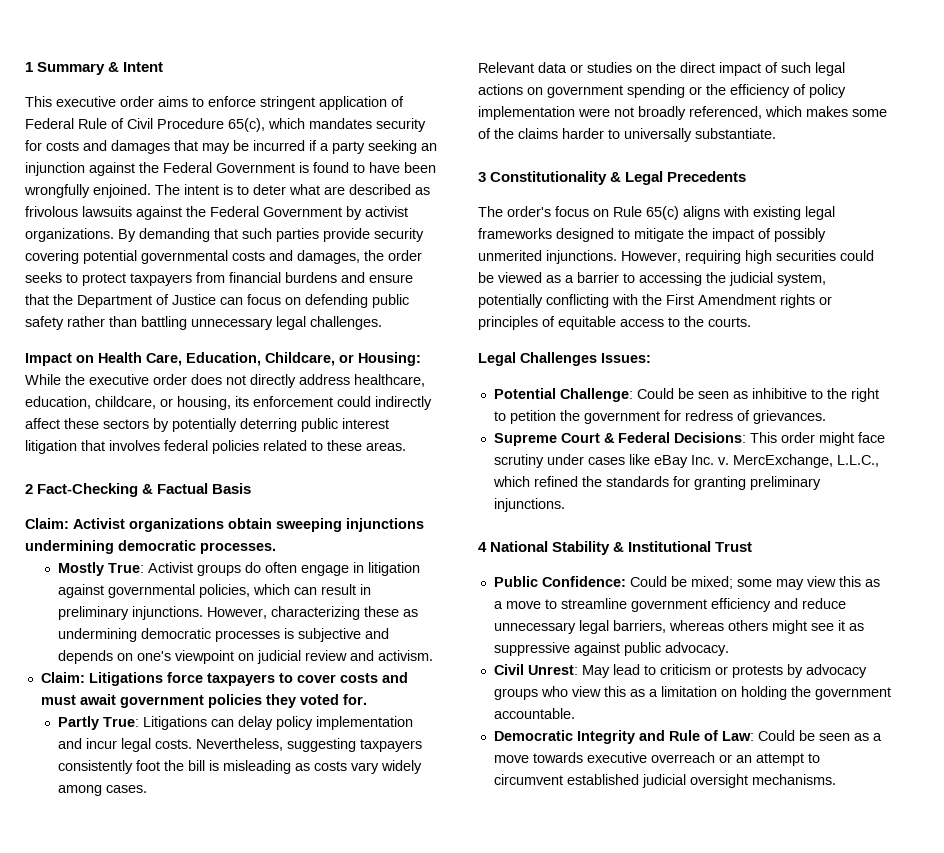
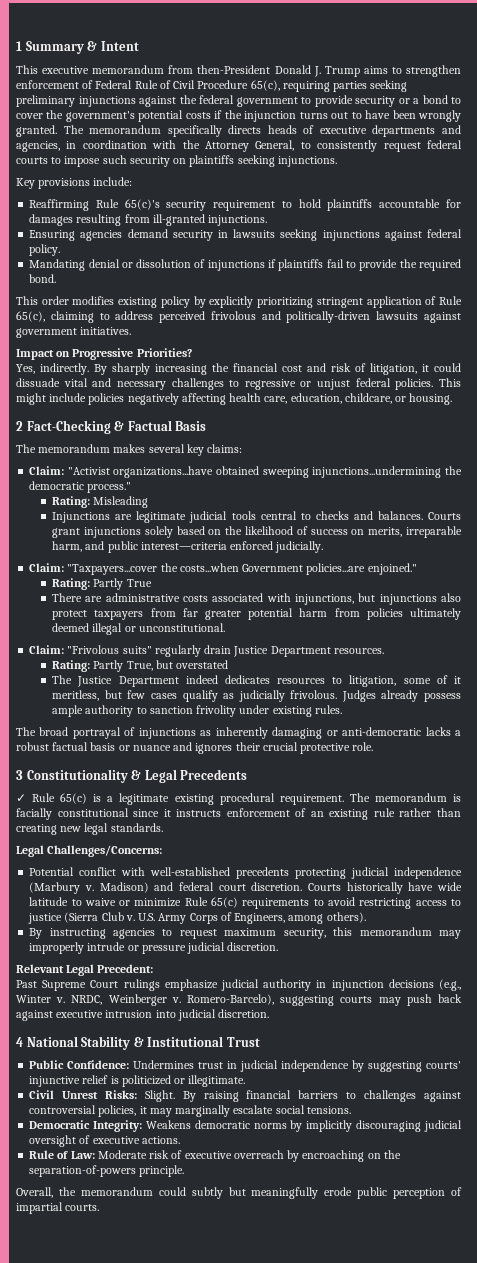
- This executive order aims to enforce stringent application of Federal Rule of Civil Procedure 65(c), which mandates security for costs and damages that may be incurred if a party seeking an injunction against the Federal Government is found to have been wrongfully enjoined. The intent is to deter what are described as frivolous lawsuits against the Federal Government by activist organizations. By demanding that such parties provide security covering potential governmental costs and damages, the order seeks to protect taxpayers from financial burdens and ensure that the Department of Justice can focus on defending public safety rather than battling unnecessary legal challenges.
- Impact on Health Care, Education, Childcare, or Housing: While the executive order does not directly address healthcare, education, childcare, or housing, its enforcement could indirectly affect these sectors by potentially deterring public interest litigation that involves federal policies related to these areas.
+ This executive memorandum from then-President Donald J. Trump aims to strengthen enforcement of Federal Rule of Civil Procedure 65(c), requiring parties seeking preliminary injunctions against the federal government to provide security or a bond to cover the government's potential costs if the injunction turns out to have been wrongly granted. The memorandum specifically directs heads of executive departments and agencies, in coordination with the Attorney General, to consistently request federal courts to impose such security on plaintiffs seeking injunctions.
+ Key provisions include:
+ Reaffirming Rule 65(c)'s security requirement to hold plaintiffs accountable for damages resulting from ill-granted injunctions.
+ Ensuring agencies demand security in lawsuits seeking injunctions against federal policy.
+ Mandating denial or dissolution of injunctions if plaintiffs fail to provide the required bond.
+ This order modifies existing policy by explicitly prioritizing stringent application of Rule 65(c), claiming to address perceived frivolous and politically-driven lawsuits against government initiatives.
+ Impact on Progressive Priorities?
+ Yes, indirectly. By sharply increasing the financial cost and risk of litigation, it could dissuade vital and necessary challenges to regressive or unjust federal policies. This might include policies negatively affecting health care, education, childcare, or housing.
- Claim: Activist organizations obtain sweeping injunctions undermining democratic processes.
- Mostly True: Activist groups do often engage in litigation against governmental policies, which can result in preliminary injunctions. However, characterizing these as undermining democratic processes is subjective and depends on one's viewpoint on judicial review and activism.
- Claim: Litigations force taxpayers to cover costs and must await government policies they voted for.
- Partly True: Litigations can delay policy implementation and incur legal costs. Nevertheless, suggesting taxpayers consistently foot the bill is misleading as costs vary widely among cases.
- Relevant data or studies on the direct impact of such legal actions on government spending or the efficiency of policy implementation were not broadly referenced, which makes some of the claims harder to universally substantiate.
+ The memorandum makes several key claims:
+ Claim: "Activist organizations...have obtained sweeping injunctions...undermining the democratic process."
+ Rating: Misleading
+ Injunctions are legitimate judicial tools central to checks and balances. Courts grant injunctions solely based on the likelihood of success on merits, irreparable harm, and public interest—criteria enforced judicially.
+ Claim: "Taxpayers...cover the costs...when Government policies...are enjoined."
+ Rating: Partly True
+ There are administrative costs associated with injunctions, but injunctions also protect taxpayers from far greater potential harm from policies ultimately deemed illegal or unconstitutional.
+ Claim: "Frivolous suits" regularly drain Justice Department resources.
+ Rating: Partly True, but overstated
+ The Justice Department indeed dedicates resources to litigation, some of it meritless, but few cases qualify as judicially frivolous. Judges already possess ample authority to sanction frivolity under existing rules.
+ The broad portrayal of injunctions as inherently damaging or anti-democratic lacks a robust factual basis or nuance and ignores their crucial protective role.
- The order's focus on Rule 65(c) aligns with existing legal frameworks designed to mitigate the impact of possibly unmerited injunctions. However, requiring high securities could be viewed as a barrier to accessing the judicial system, potentially conflicting with the First Amendment rights or principles of equitable access to the courts.
- Legal Challenges Issues:
- Potential Challenge: Could be seen as inhibitive to the right to petition the government for redress of grievances.
- Supreme Court & Federal Decisions: This order might face scrutiny under cases like eBay Inc. v. MercExchange, L.L.C., which refined the standards for granting preliminary injunctions.
+ ✓ Rule 65(c) is a legitimate existing procedural requirement. The memorandum is facially constitutional since it instructs enforcement of an existing rule rather than creating new legal standards.
+ Legal Challenges/Concerns:
+ Potential conflict with well-established precedents protecting judicial independence (Marbury v. Madison) and federal court discretion. Courts historically have wide latitude to waive or minimize Rule 65(c) requirements to avoid restricting access to justice (Sierra Club v. U.S. Army Corps of Engineers, among others).
+ By instructing agencies to request maximum security, this memorandum may improperly intrude or pressure judicial discretion.
+ Relevant Legal Precedent:
+ Past Supreme Court rulings emphasize judicial authority in injunction decisions (e.g., Winter v. NRDC, Weinberger v. Romero-Barcelo), suggesting courts may push back against executive intrusion into judicial discretion.
- Public Confidence: Could be mixed; some may view this as a move to streamline government efficiency and reduce unnecessary legal barriers, whereas others might see it as suppressive against public advocacy.
- Civil Unrest: May lead to criticism or protests by advocacy groups who view this as a limitation on holding the government accountable.
- Democratic Integrity and Rule of Law: Could be seen as a move towards executive overreach or an attempt to circumvent established judicial oversight mechanisms.
+ Public Confidence: Undermines trust in judicial independence by suggesting courts' injunctive relief is politicized or illegitimate.
+ Civil Unrest Risks: Slight. By raising financial barriers to challenges against controversial policies, it may marginally escalate social tensions.
+ Democratic Integrity: Weakens democratic norms by implicitly discouraging judicial oversight of executive actions.
+ Rule of Law: Moderate risk of executive overreach by encroaching on the separation-of-powers principle.
+ Overall, the memorandum could subtly but meaningfully erode public perception of impartial courts.

